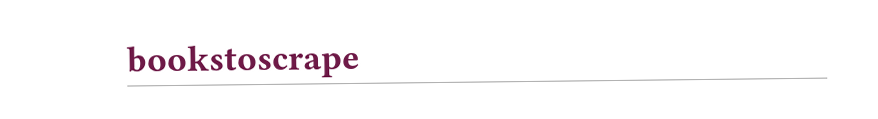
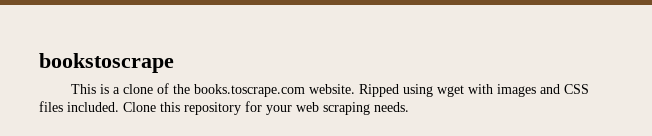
+ This is a clone of the books.toscrape.com website. Ripped using wget with images and CSS files included. Clone this repository for your web scraping needs.

